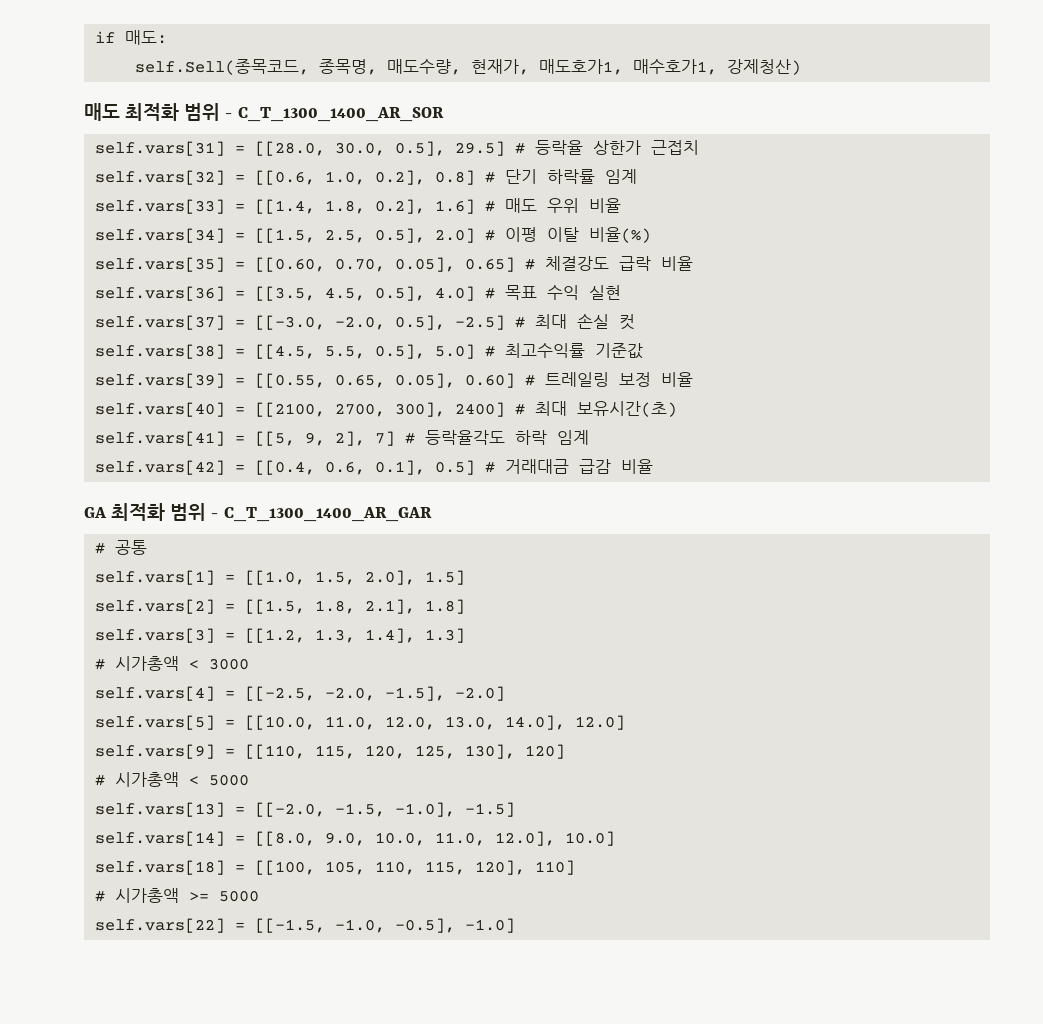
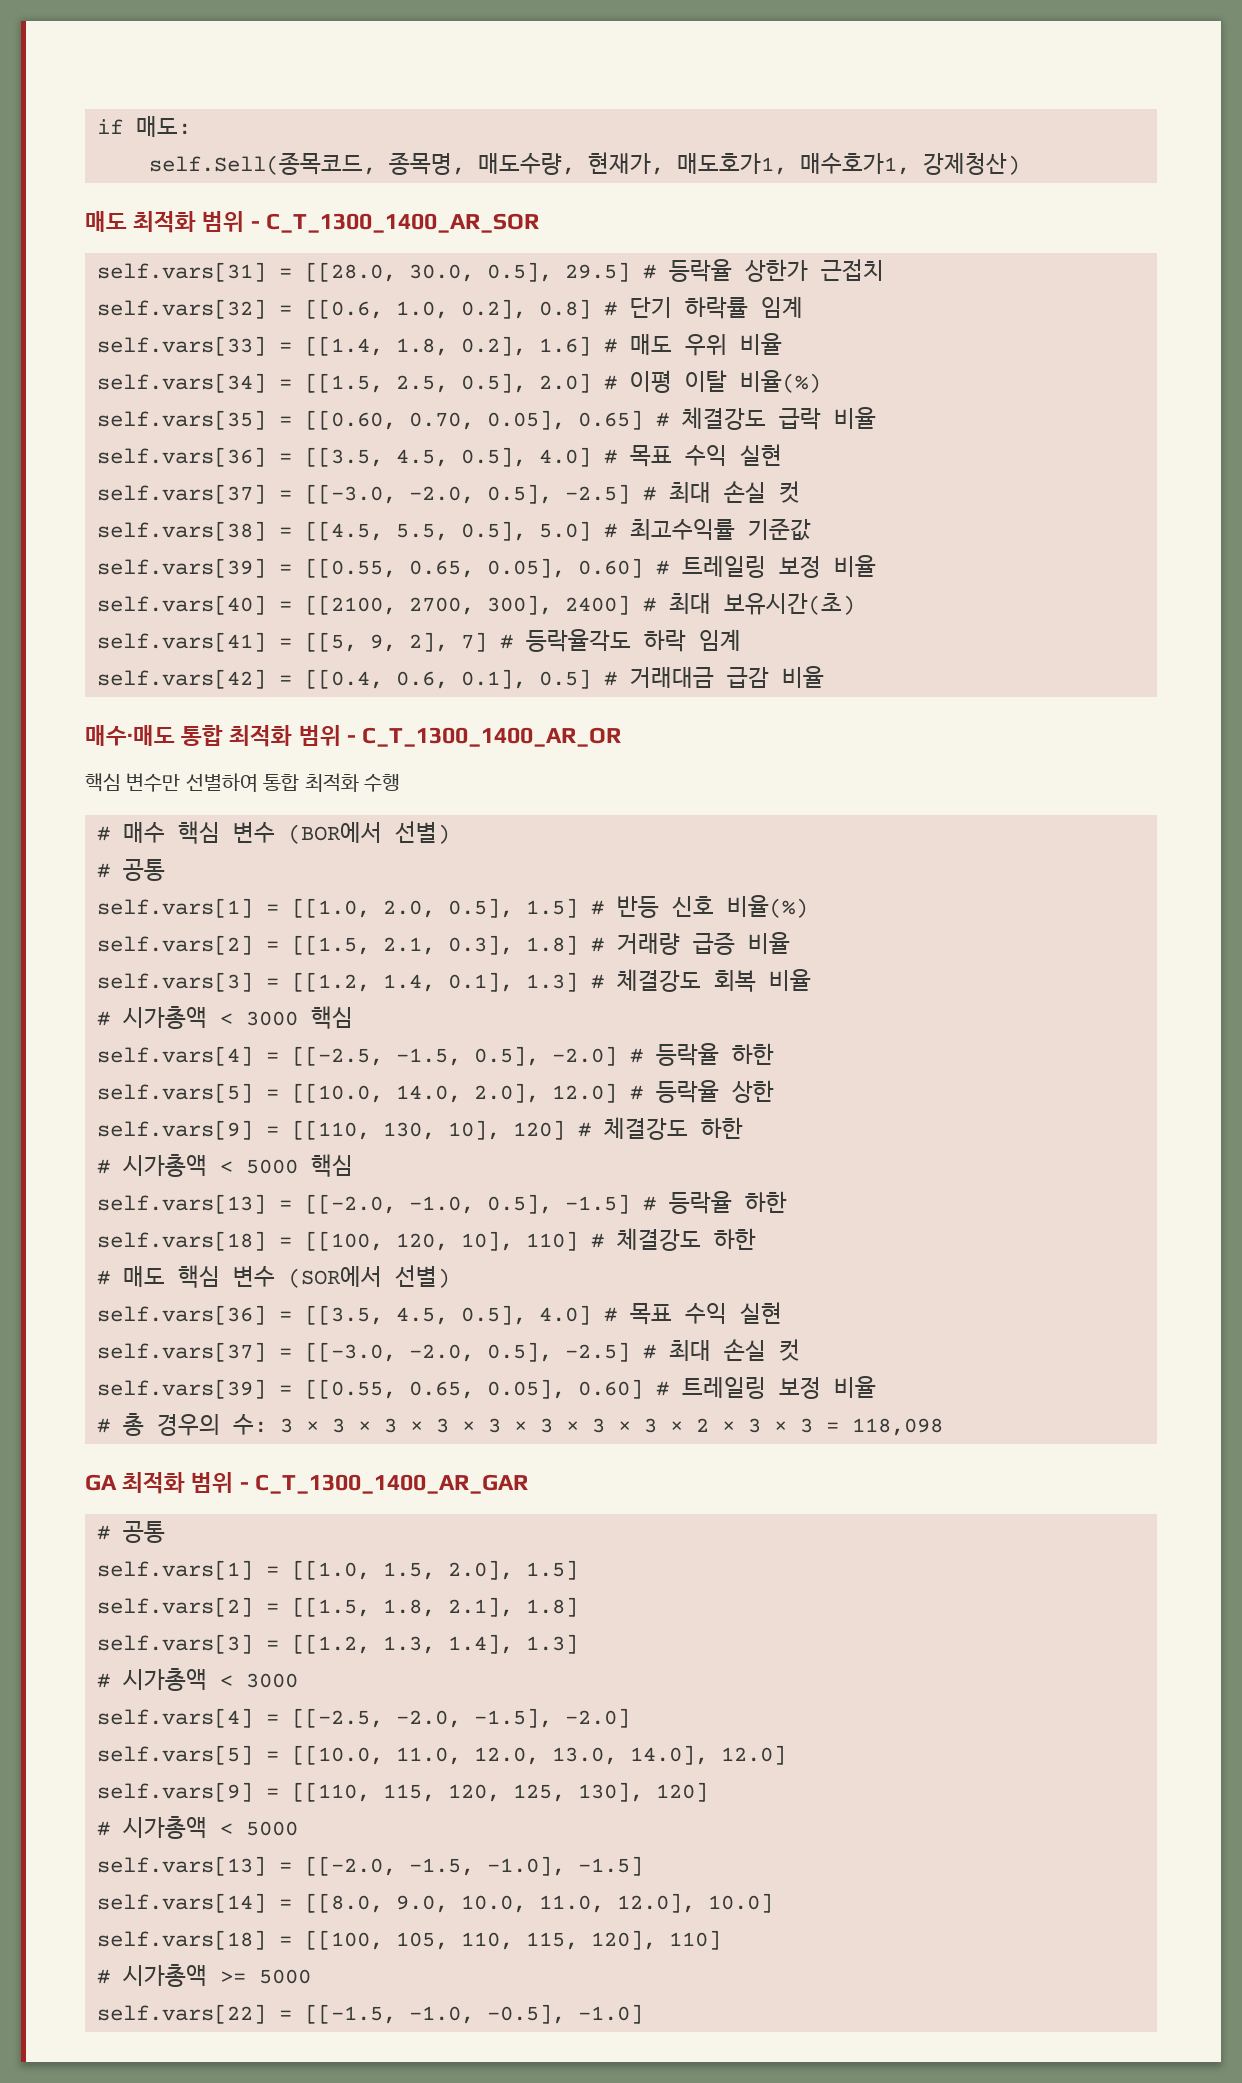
+ 매수·매도 통합 최적화 범위 - C_T_1300_1400_AR_OR
+ 핵심 변수만 선별하여 통합 최적화 수행
+ # 매수 핵심 변수 (BOR에서 선별)
+ # 공통
+ self.vars[1] = [[1.0, 2.0, 0.5], 1.5] # 반등 신호 비율(%)
+ self.vars[2] = [[1.5, 2.1, 0.3], 1.8] # 거래량 급증 비율
+ self.vars[3] = [[1.2, 1.4, 0.1], 1.3] # 체결강도 회복 비율
+ # 시가총액 < 3000 핵심
+ self.vars[4] = [[-2.5, -1.5, 0.5], -2.0] # 등락율 하한
+ self.vars[5] = [[10.0, 14.0, 2.0], 12.0] # 등락율 상한
+ self.vars[9] = [[110, 130, 10], 120] # 체결강도 하한
+ # 시가총액 < 5000 핵심
+ self.vars[13] = [[-2.0, -1.0, 0.5], -1.5] # 등락율 하한
+ self.vars[18] = [[100, 120, 10], 110] # 체결강도 하한
+ # 매도 핵심 변수 (SOR에서 선별)
+ self.vars[36] = [[3.5, 4.5, 0.5], 4.0] # 목표 수익 실현
+ self.vars[37] = [[-3.0, -2.0, 0.5], -2.5] # 최대 손실 컷
+ self.vars[39] = [[0.55, 0.65, 0.05], 0.60] # 트레일링 보정 비율
+ # 총 경우의 수: 3 × 3 × 3 × 3 × 3 × 3 × 3 × 3 × 2 × 3 × 3 = 118,098

